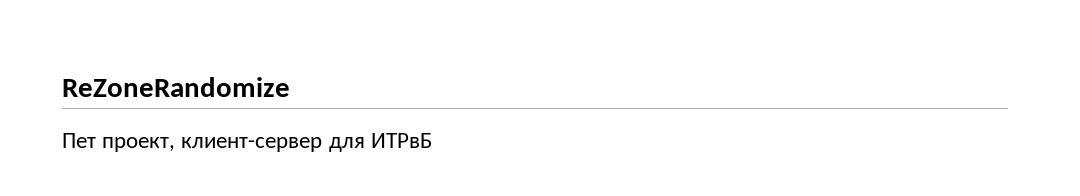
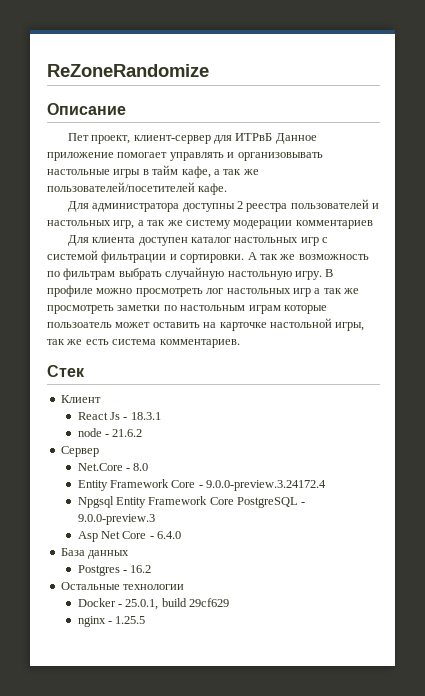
+ Описание
- Пет проект, клиент-сервер для ИТРвБ
+ Пет проект, клиент-сервер для ИТРвБ Данное приложение помогает управлять и организовывать настольные игры в тайм кафе, а так же пользователей/посетителей кафе.
+ Для администратора доступны 2 реестра пользователей и настольных игр, а так же систему модерации комментариев
+ Для клиента доступен каталог настольных игр с системой фильтрации и сортировки. А так же возможность по фильтрам выбрать случайную настольную игру. В профиле можно просмотреть лог настольных игр а так же просмотреть заметки по настольным играм которые пользоатель может оставить на карточке настольной игры, так же есть система комментариев.
+ Стек
+ Клиент
+ React Js - 18.3.1
+ node - 21.6.2
+ Сервер
+ Net.Core - 8.0
+ Entity Framework Core - 9.0.0-preview.3.24172.4
+ Npgsql Entity Framework Core PostgreSQL - 9.0.0-preview.3
+ Asp Net Core - 6.4.0
+ База данных
+ Postgres - 16.2
+ Остальные технологии
+ Docker - 25.0.1, build 29cf629
+ nginx - 1.25.5

